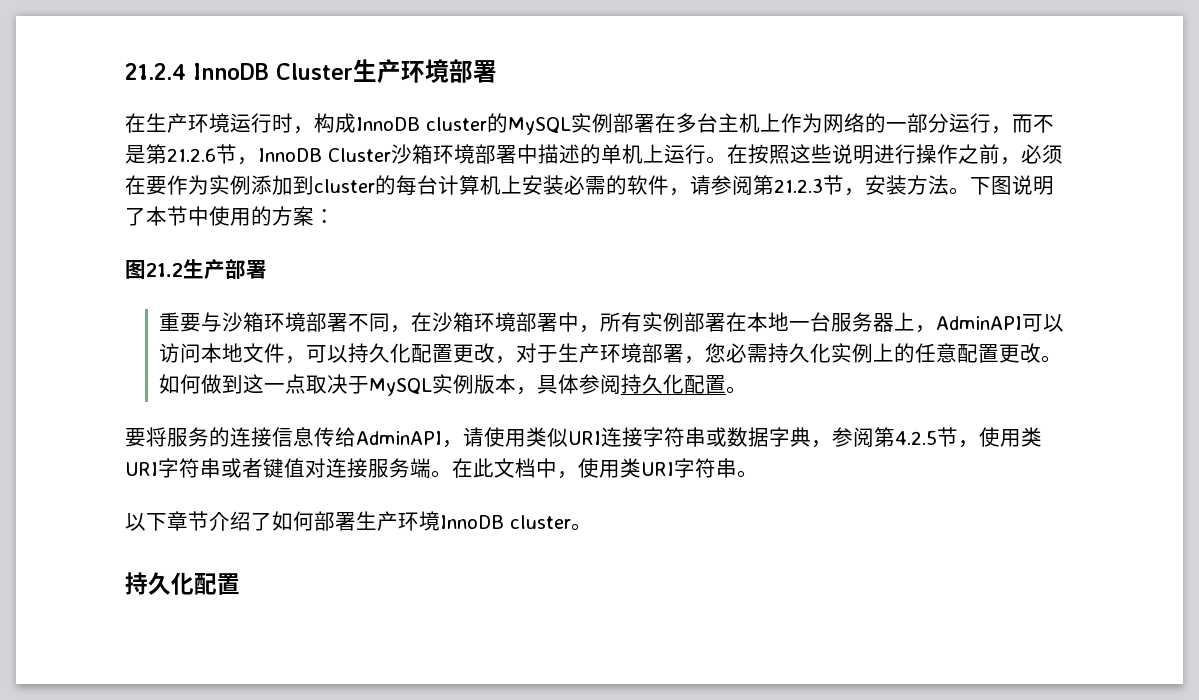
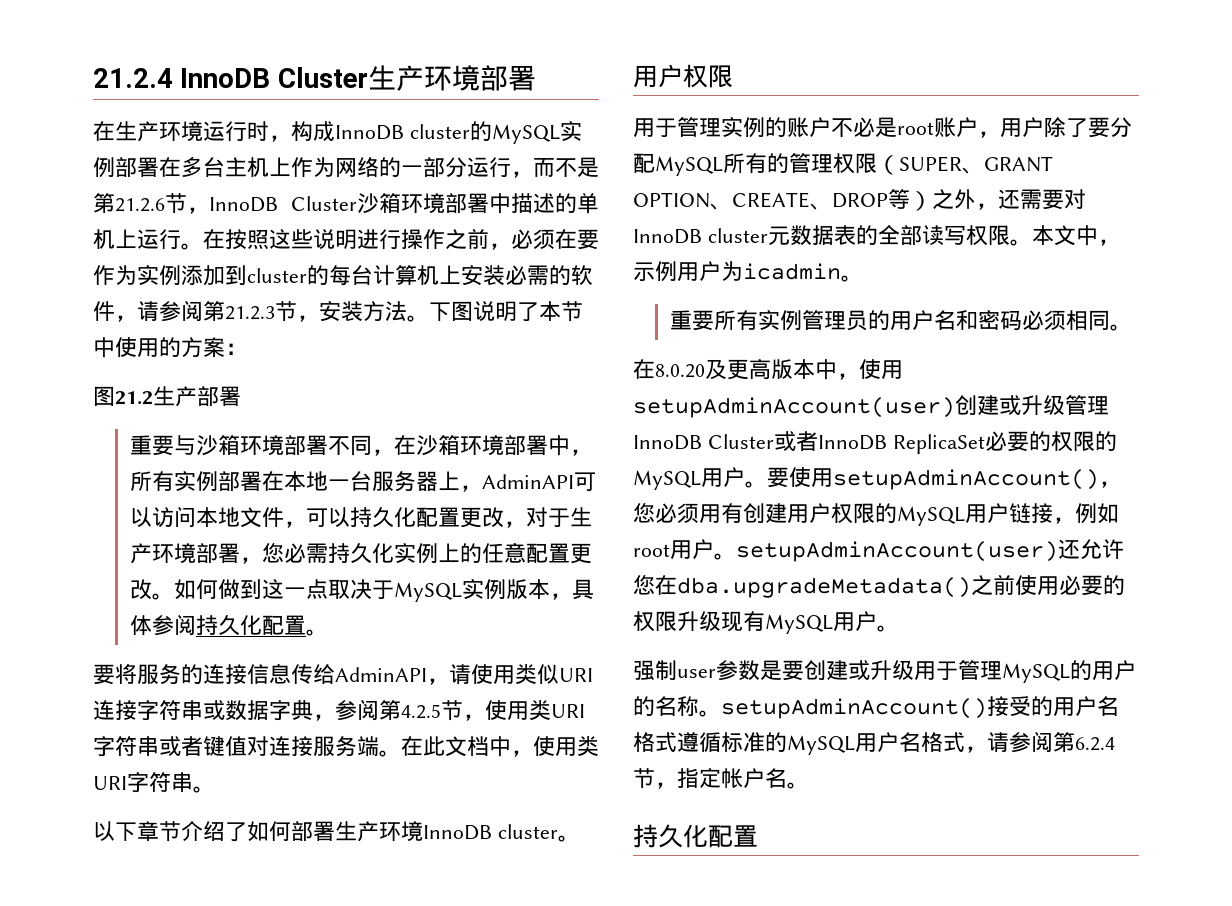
  以下章节介绍了如何部署生产环境InnoDB cluster。
+ 用户权限
+ 用于管理实例的账户不必是root账户，用户除了要分配MySQL所有的管理权限（SUPER、GRANT OPTION、CREATE、DROP等）之外，还需要对InnoDB cluster元数据表的全部读写权限。本文中，示例用户为icadmin。
+ 重要所有实例管理员的用户名和密码必须相同。
+ 在8.0.20及更高版本中，使用setupAdminAccount(user)创建或升级管理InnoDB Cluster或者InnoDB ReplicaSet必要的权限的MySQL用户。要使用setupAdminAccount()，您必须用有创建用户权限的MySQL用户链接，例如root用户。setupAdminAccount(user)还允许您在dba.upgradeMetadata()之前使用必要的权限升级现有MySQL用户。
+ 强制user参数是要创建或升级用于管理MySQL的用户的名称。setupAdminAccount()接受的用户名格式遵循标准的MySQL用户名格式，请参阅第6.2.4节，指定帐户名。

